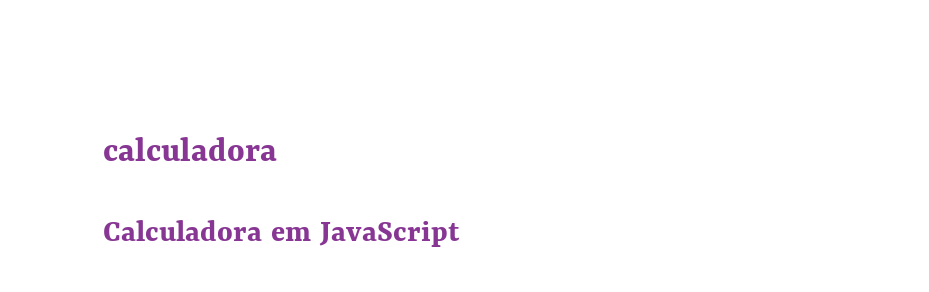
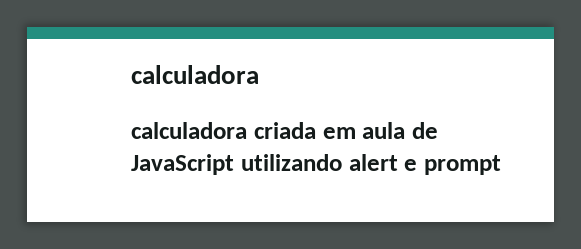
- Calculadora em JavaScript
+ calculadora criada em aula de JavaScript utilizando alert e prompt

